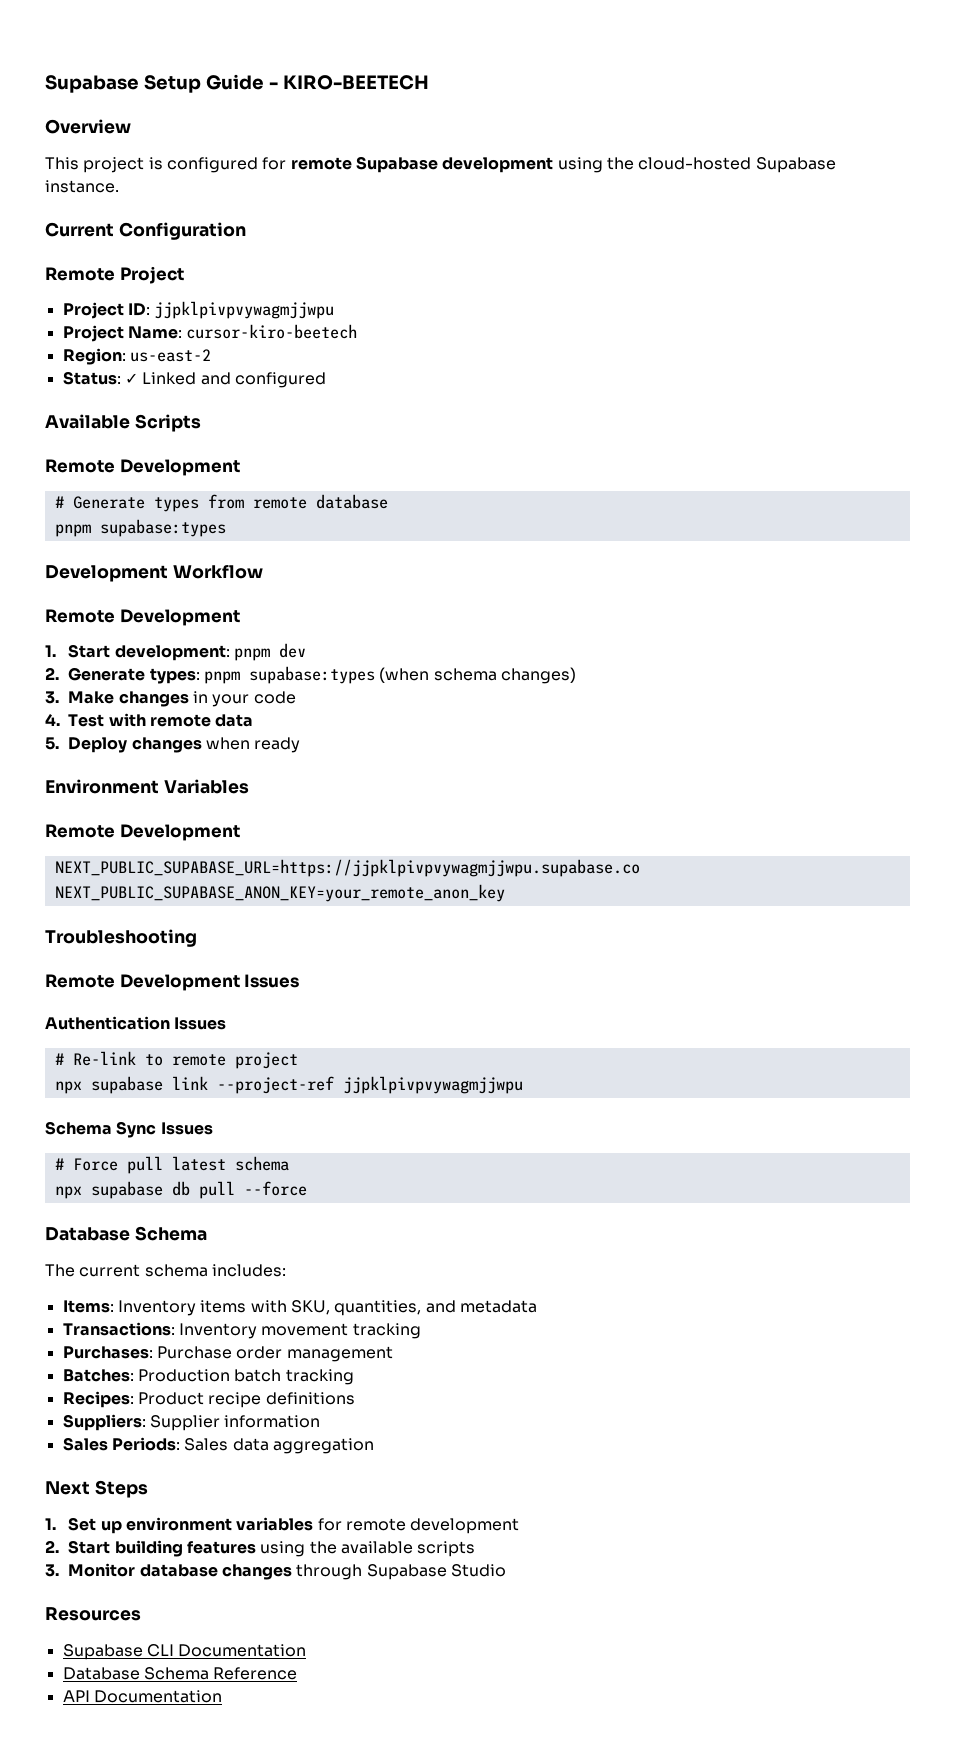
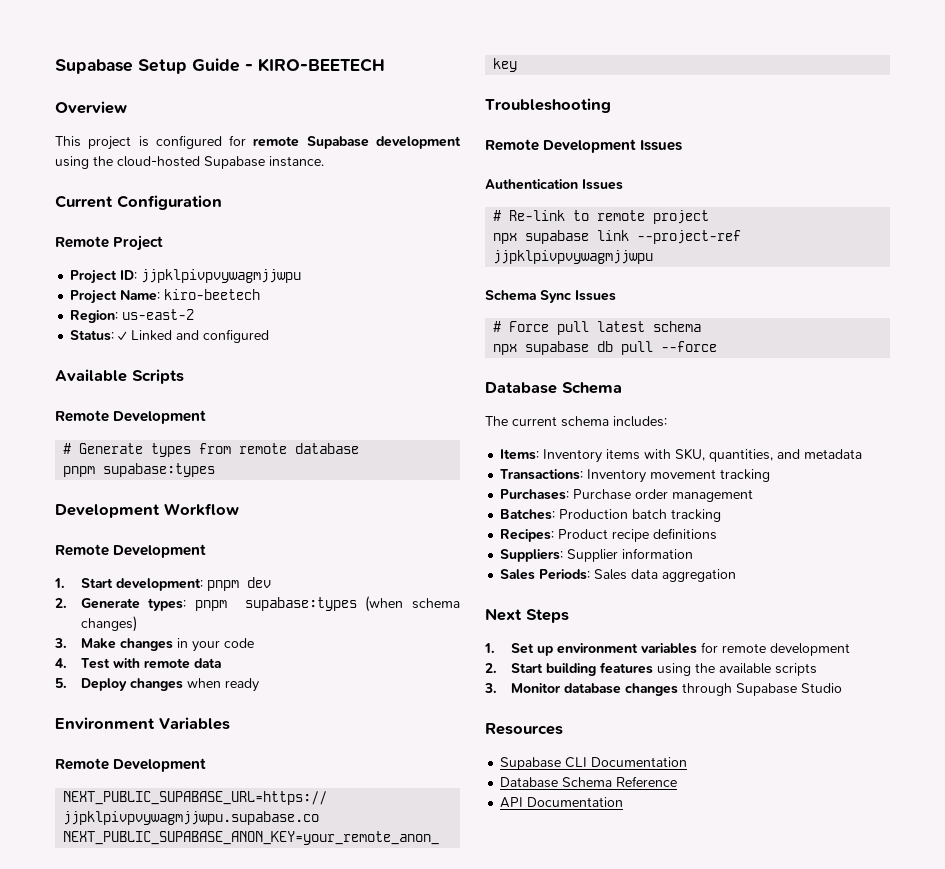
- Project Name: cursor-kiro-beetech
+ Project Name: kiro-beetech

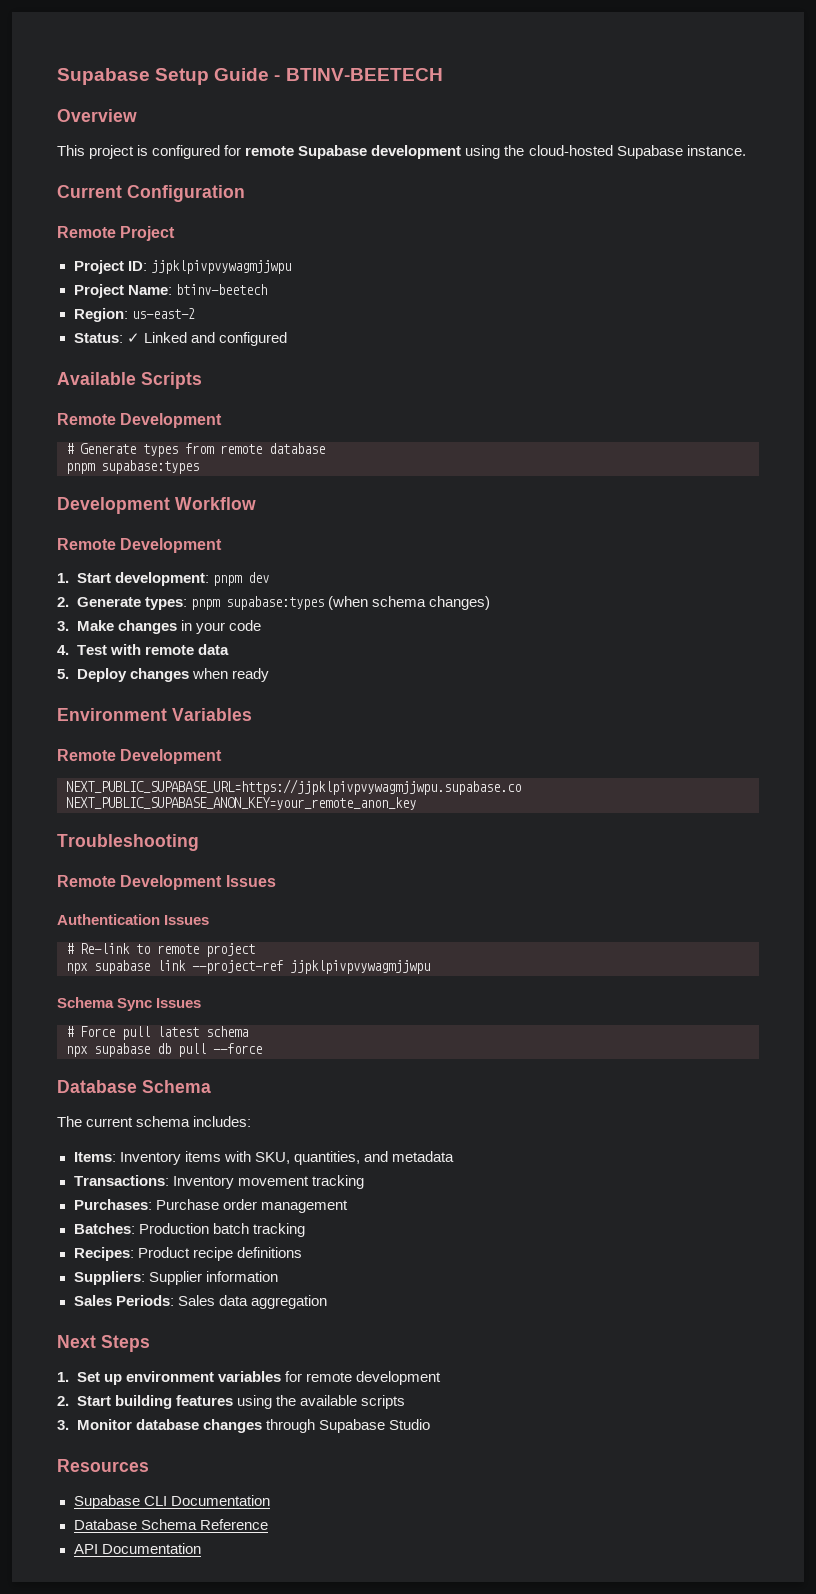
- Supabase Setup Guide - KIRO-BEETECH
+ Supabase Setup Guide - BTINV-BEETECH
- Project Name: kiro-beetech
+ Project Name: btinv-beetech

